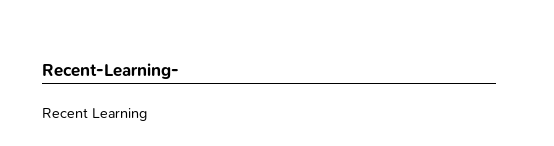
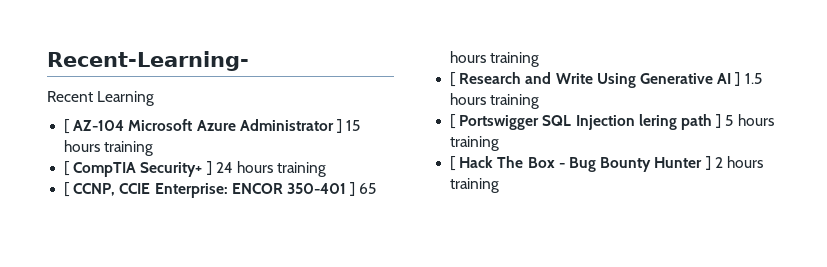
+ [ AZ-104 Microsoft Azure Administrator ] 15 hours training
+ [ CompTIA Security+ ] 24 hours training
+ [ CCNP, CCIE Enterprise: ENCOR 350-401 ] 65 hours training
+ [ Research and Write Using Generative AI ] 1.5 hours training
+ [ Portswigger SQL Injection lering path ] 5 hours training
+ [ Hack The Box - Bug Bounty Hunter ] 2 hours training

